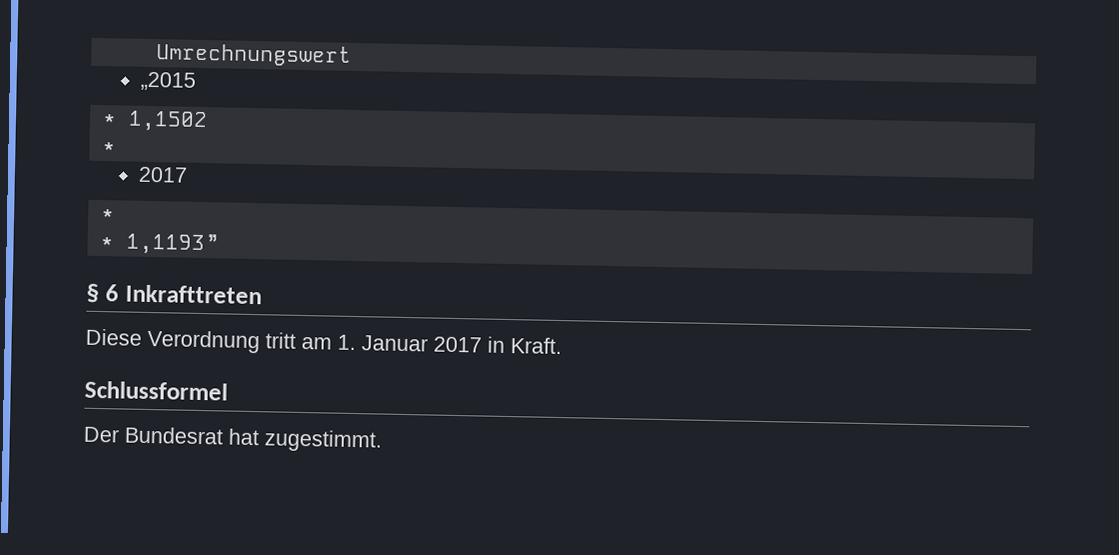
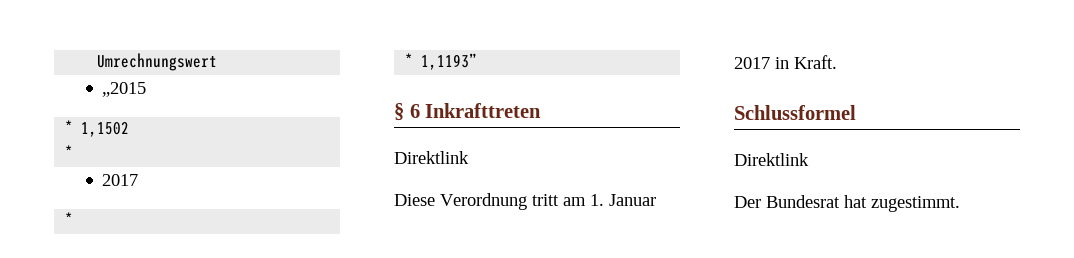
  § 6 Inkrafttreten
+ Direktlink
  Schlussformel
+ Direktlink

